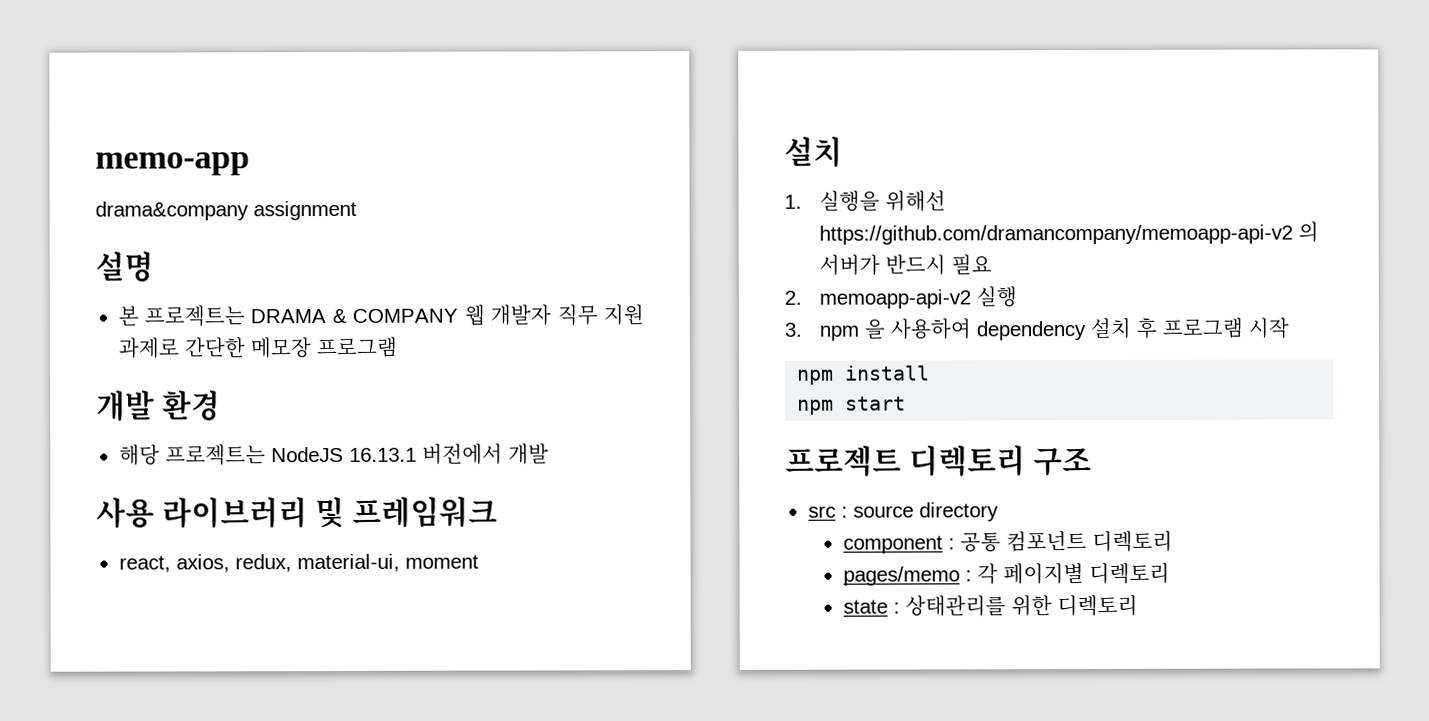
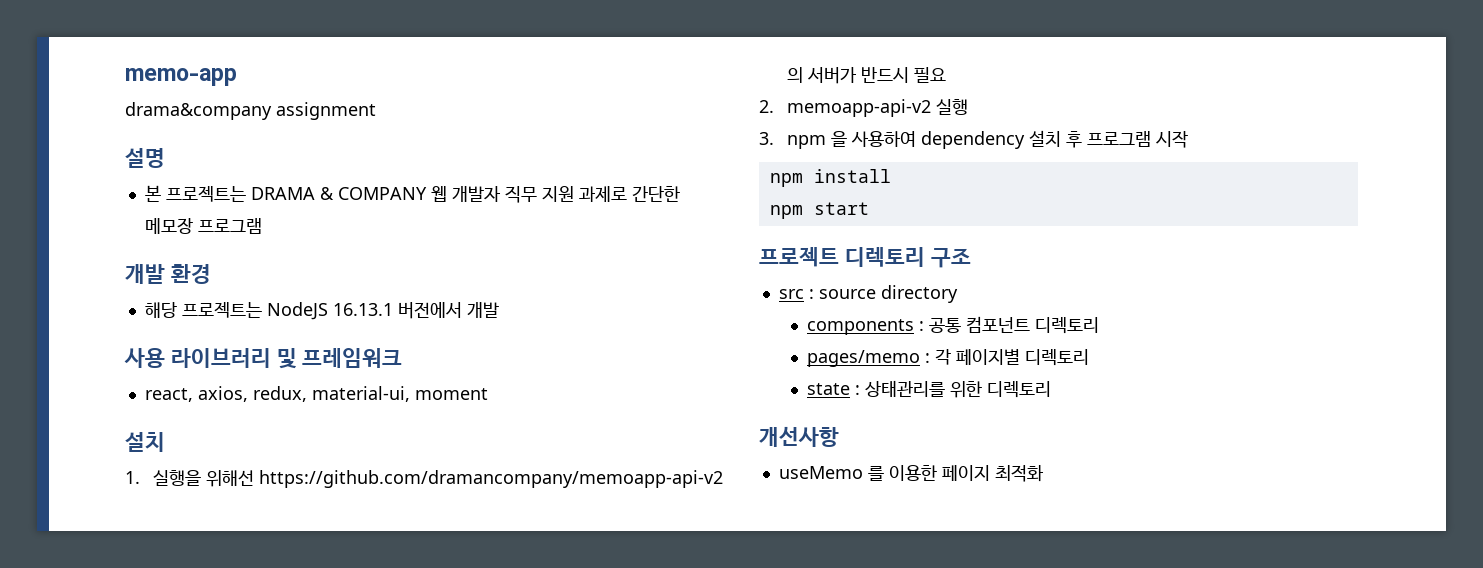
- component : 공통 컴포넌트 디렉토리
+ components : 공통 컴포넌트 디렉토리
+ 개선사항
+ useMemo 를 이용한 페이지 최적화

